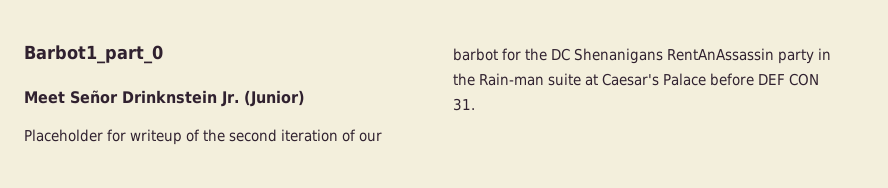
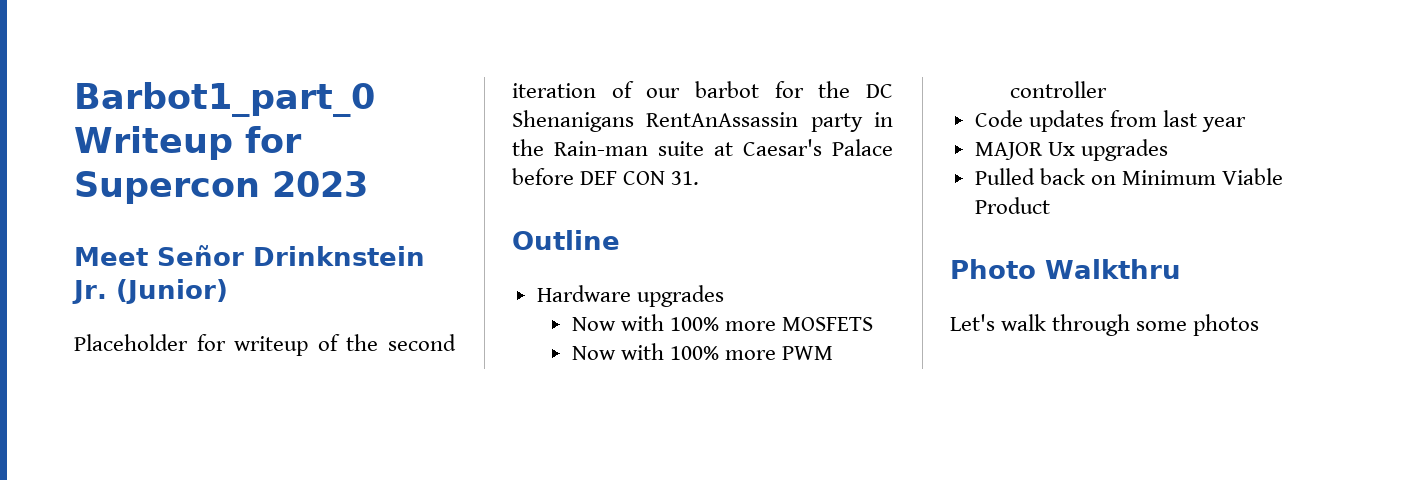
- Barbot1_part_0
+ Barbot1_part_0 Writeup for Supercon 2023
+ Outline
+ Hardware upgrades
+ Now with 100% more MOSFETS
+ Now with 100% more PWM controller
+ Code updates from last year
+ MAJOR Ux upgrades
+ Pulled back on Minimum Viable Product
+ Photo Walkthru
+ Let's walk through some photos

